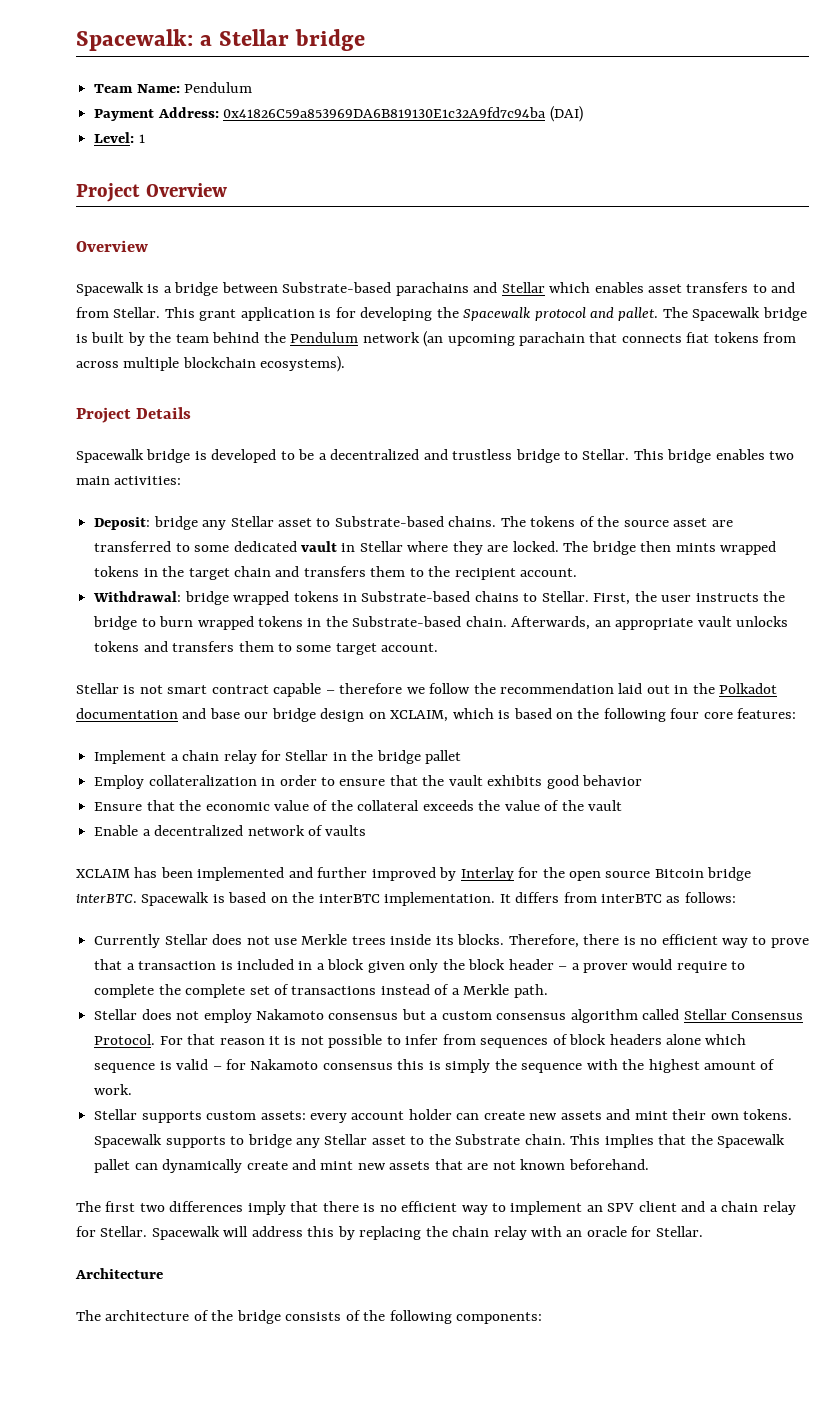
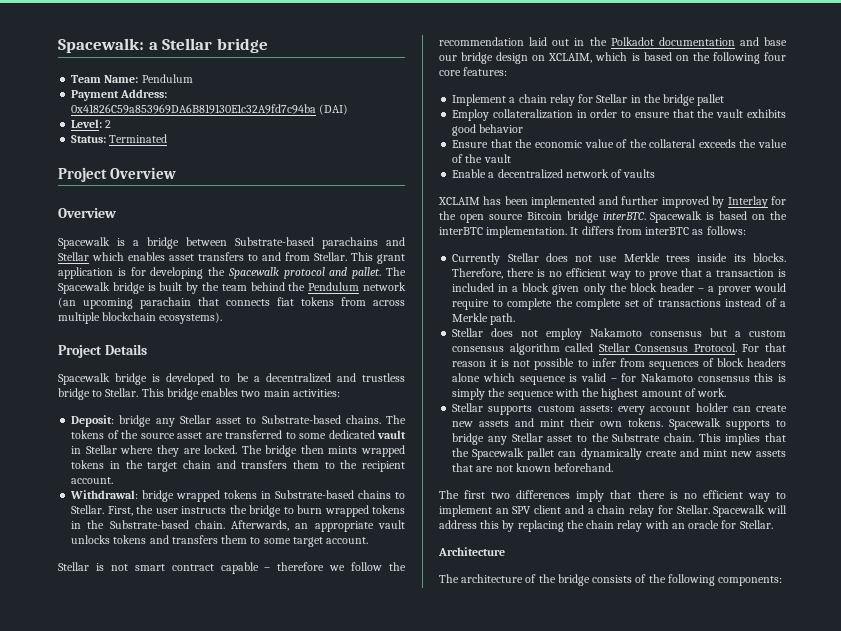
- Level: 1
+ Level: 2
+ Status: Terminated

